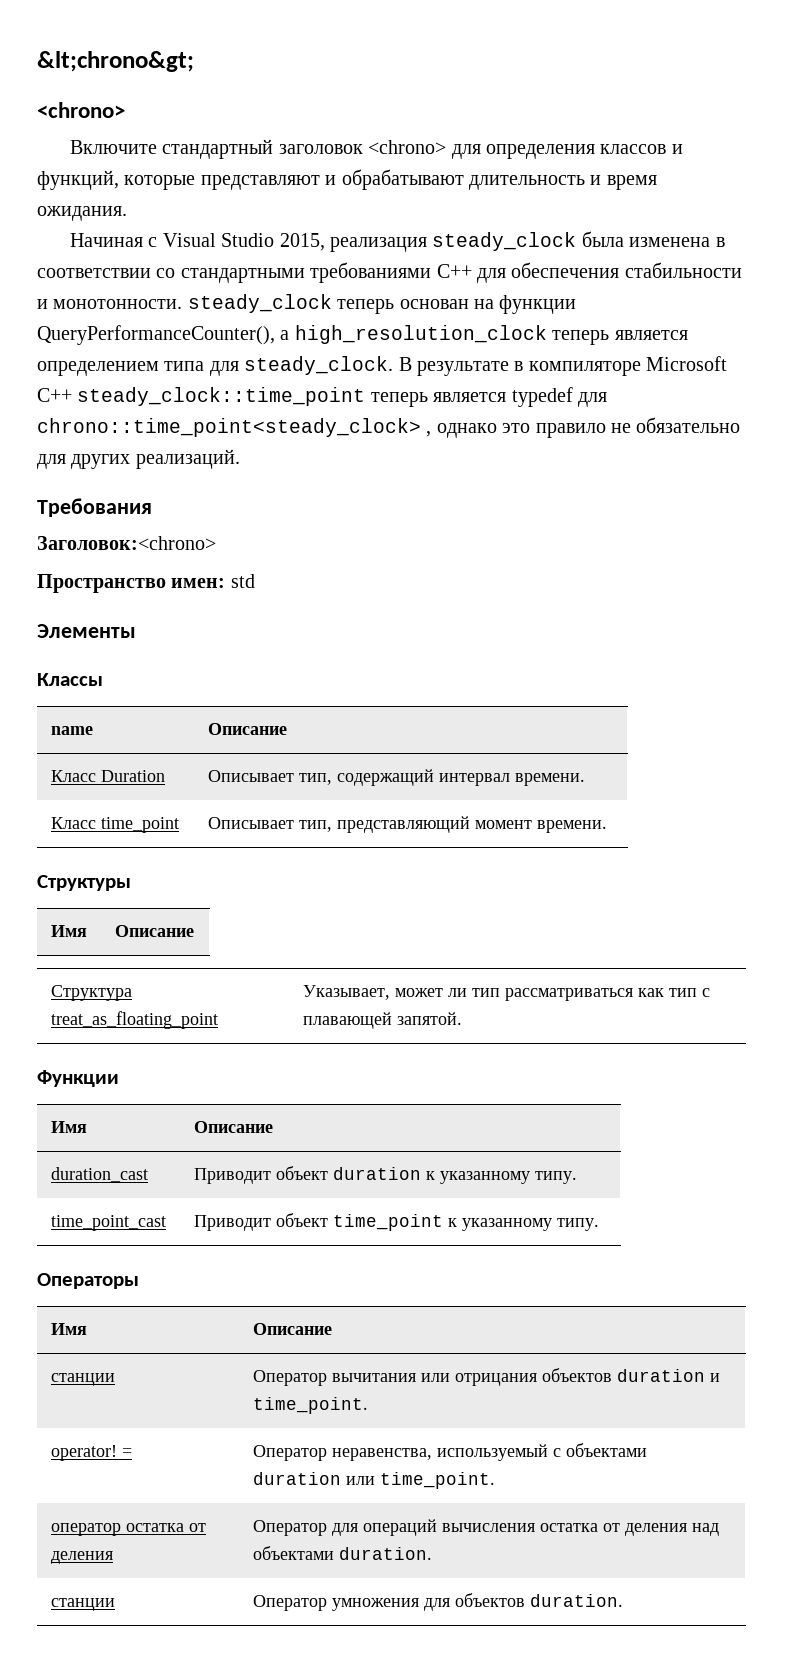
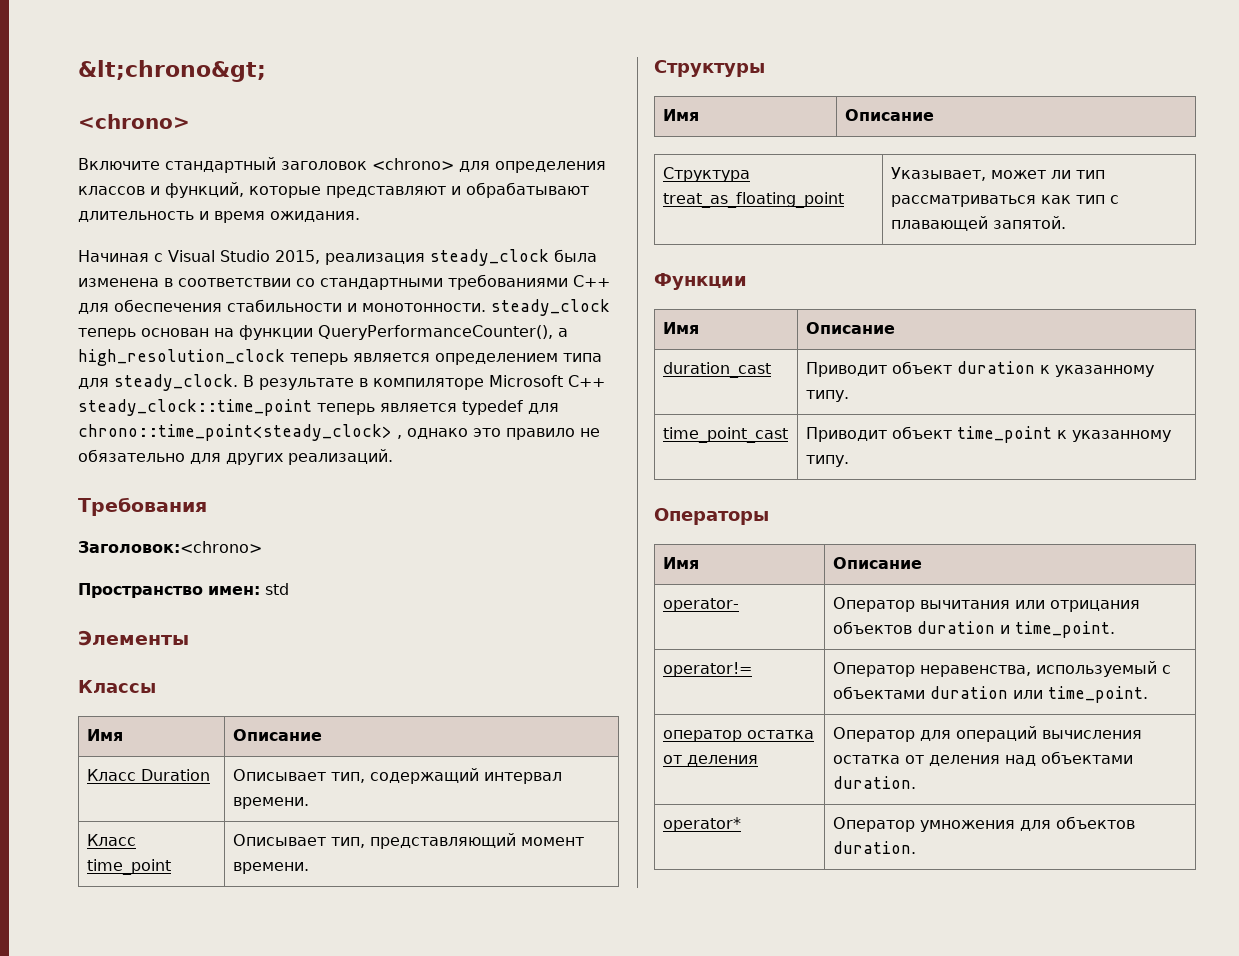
  Классы
- name | Описание
+ Имя | Описание
- станции | Оператор вычитания или отрицания объектов duration и time_point.
+ operator- | Оператор вычитания или отрицания объектов duration и time_point.
- operator! = | Оператор неравенства, используемый с объектами duration или time_point.
+ operator!= | Оператор неравенства, используемый с объектами duration или time_point.
- станции | Оператор умножения для объектов duration.
+ operator* | Оператор умножения для объектов duration.

